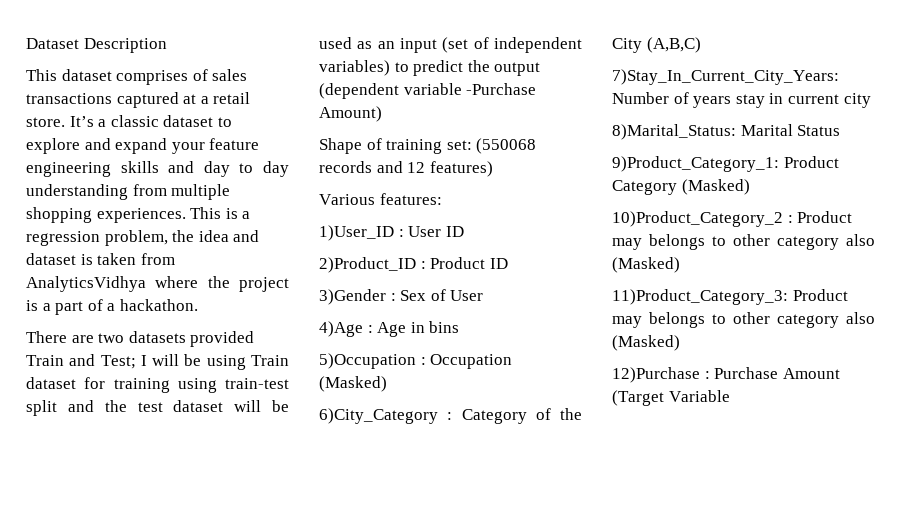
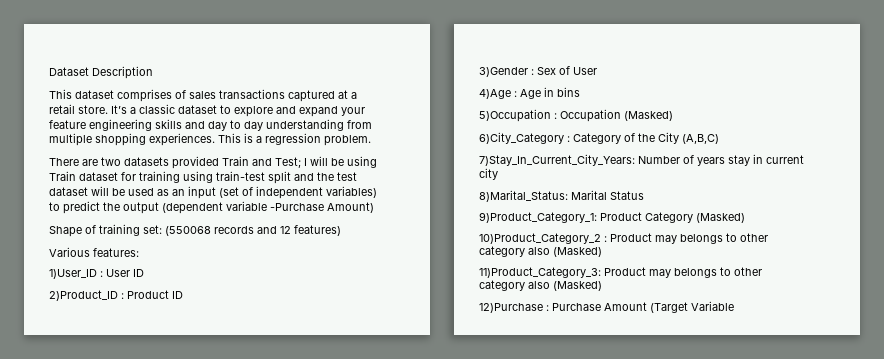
- This is a regression problem, the idea and dataset is taken from AnalyticsVidhya where the project is a part of a hackathon.
+ This is a regression problem.

